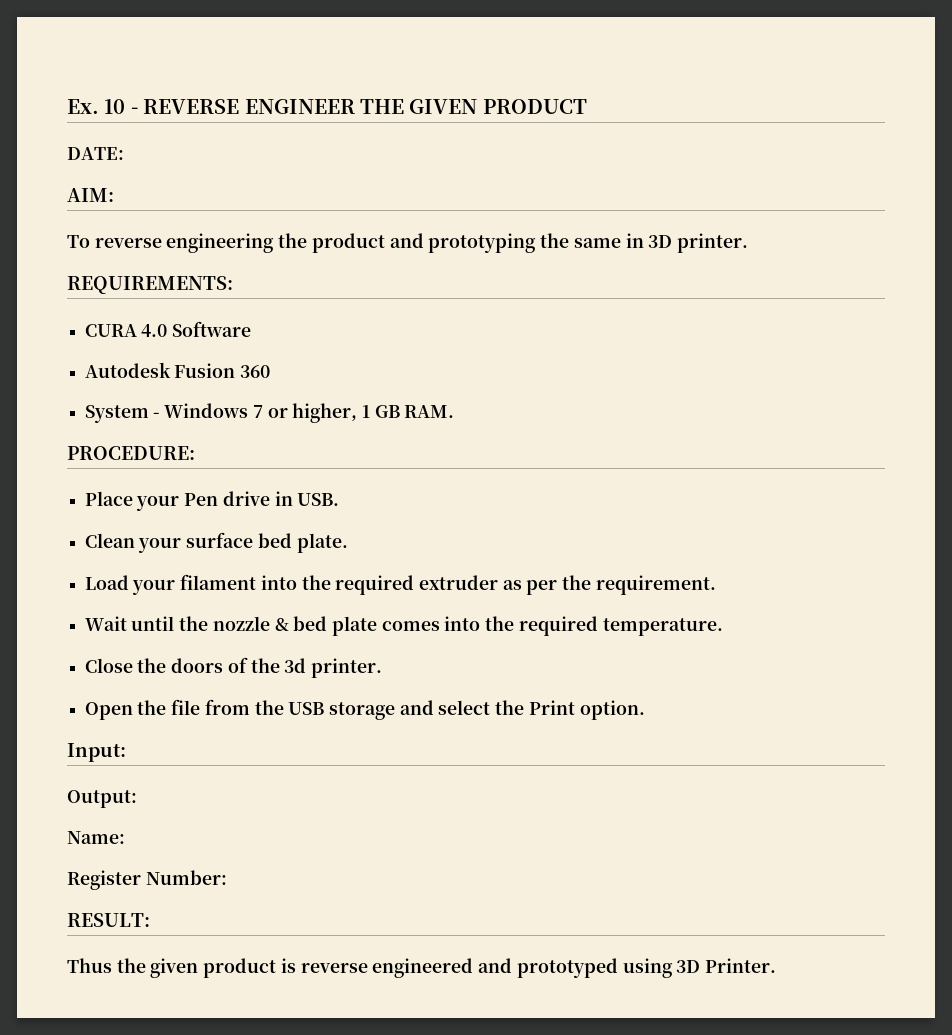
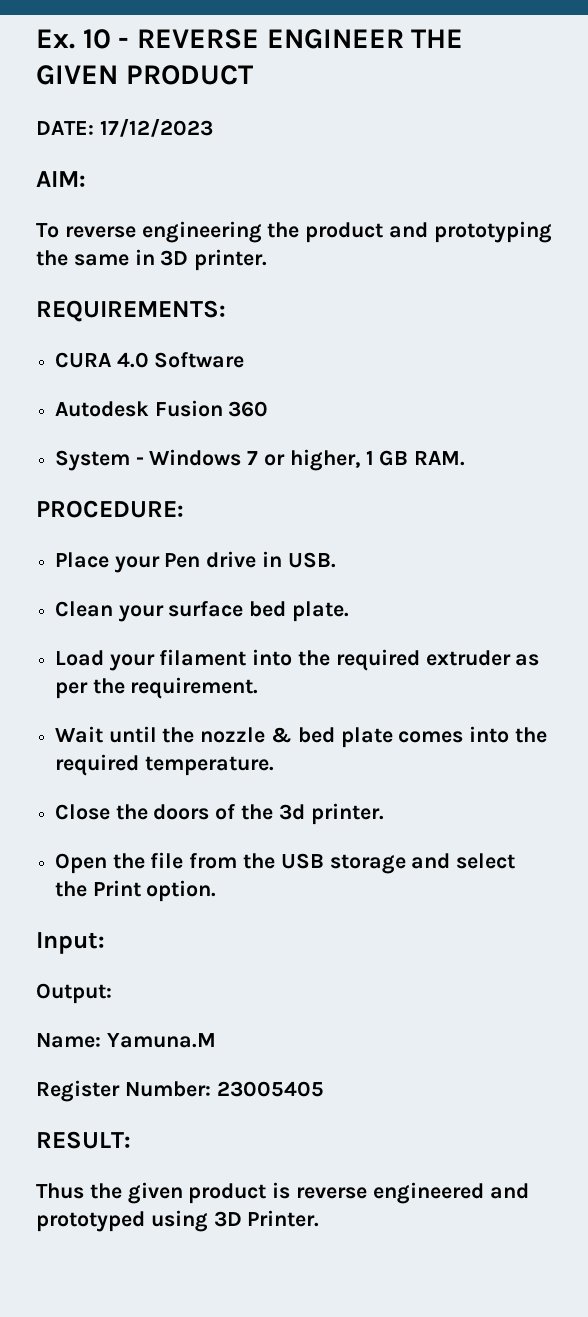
- DATE:
+ DATE: 17/12/2023
- Name:
+ Name: Yamuna.M
- Register Number:
+ Register Number: 23005405

